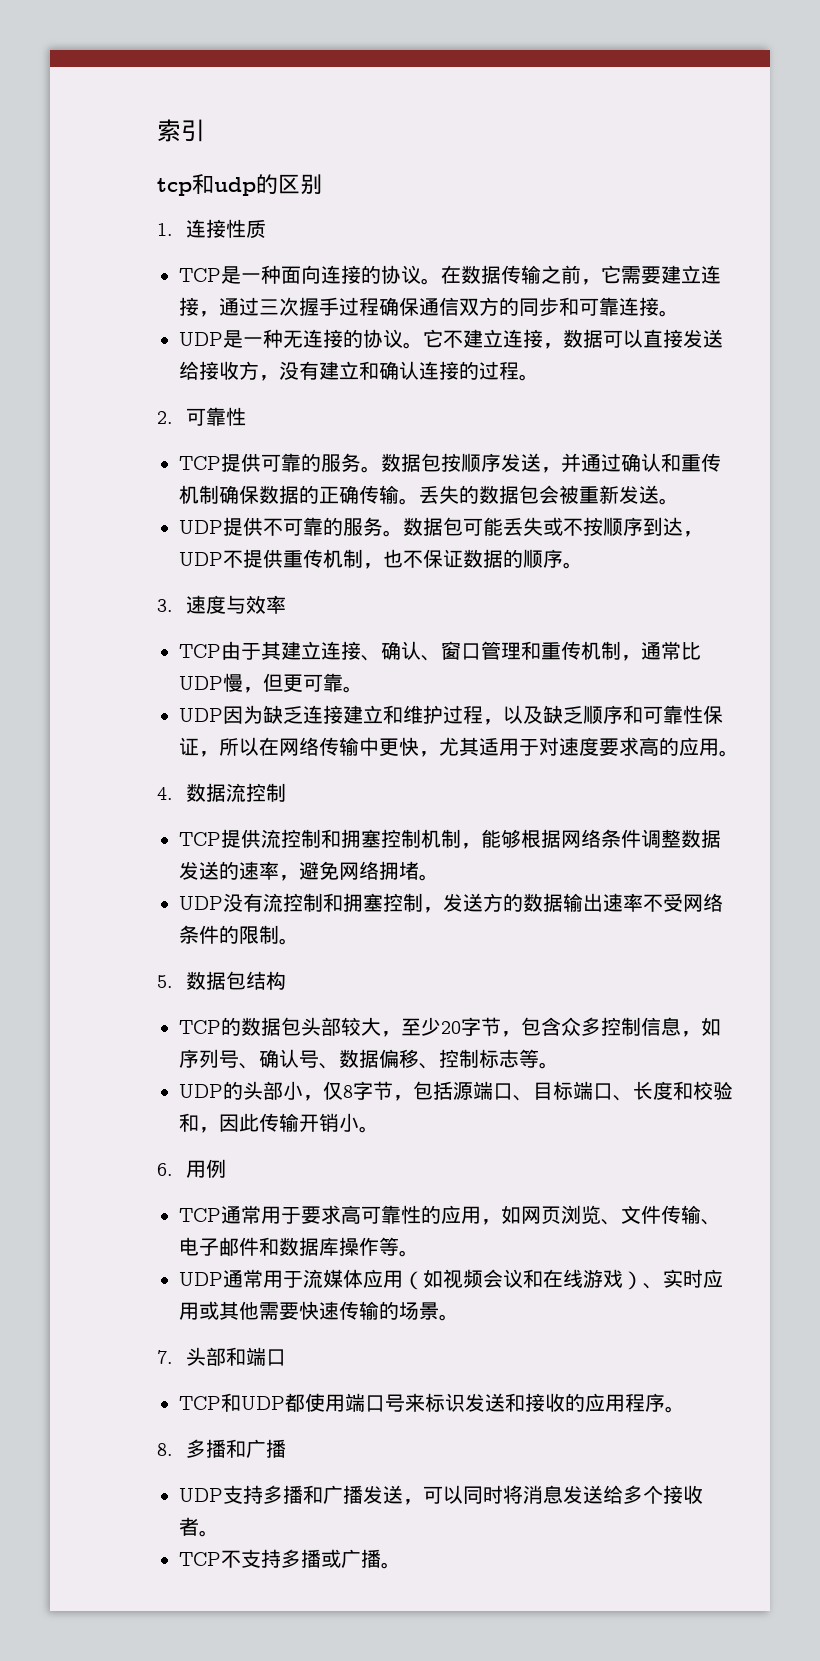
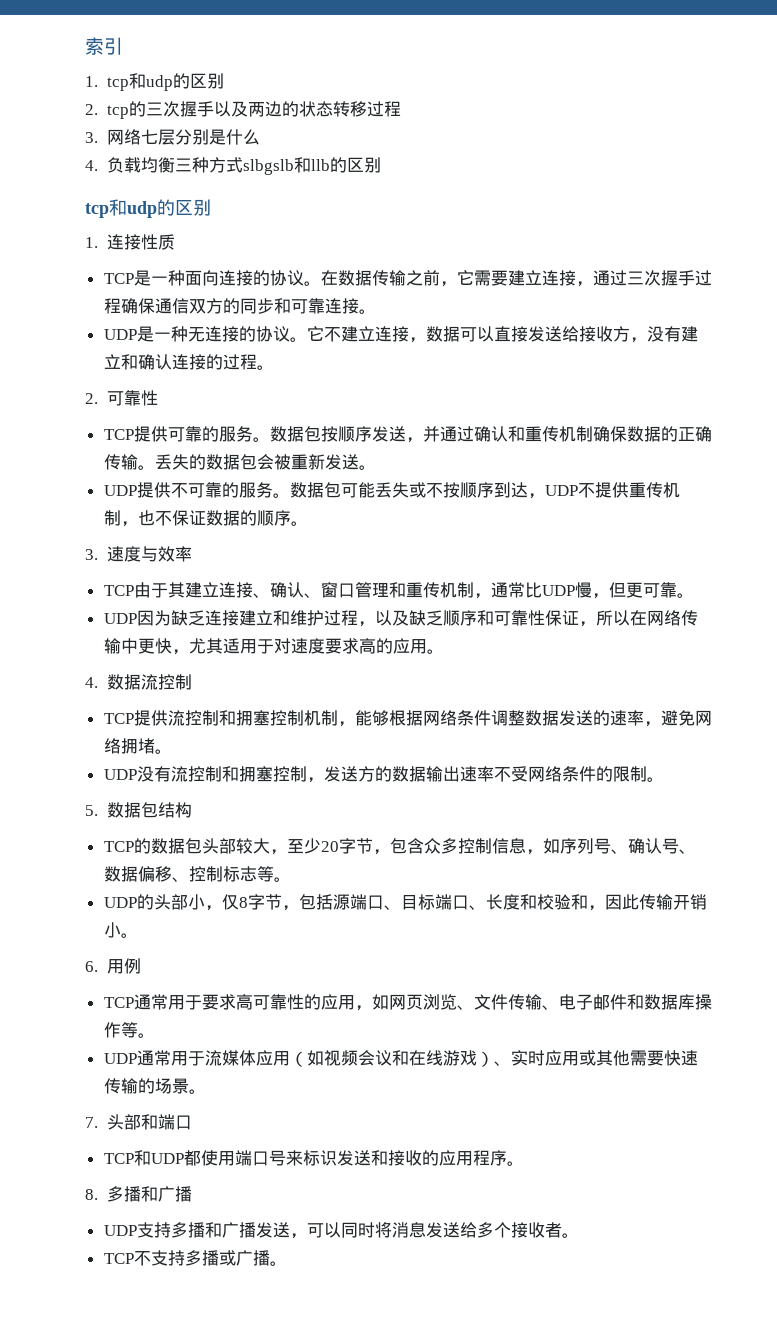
+ 1. tcp和udp的区别
+ 2. tcp的三次握手以及两边的状态转移过程
+ 3.网络七层分别是什么
+ 4.负载均衡三种方式slbgslb和llb的区别

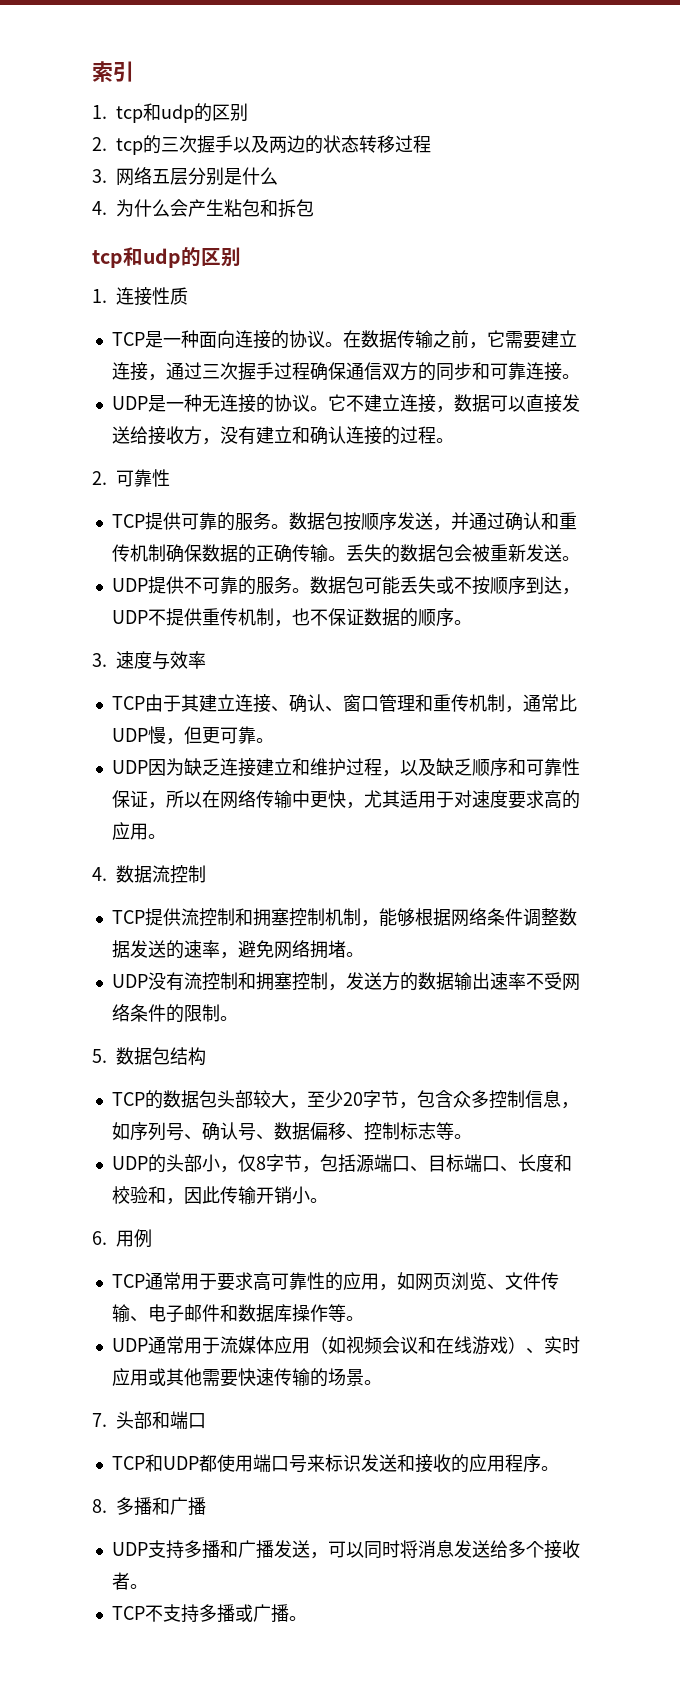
- 3.网络七层分别是什么
+ 3.网络五层分别是什么
- 4.负载均衡三种方式slbgslb和llb的区别
+ 4.为什么会产生粘包和拆包

